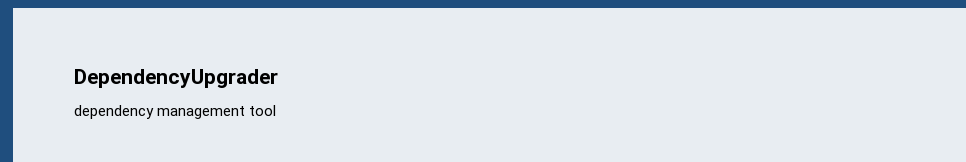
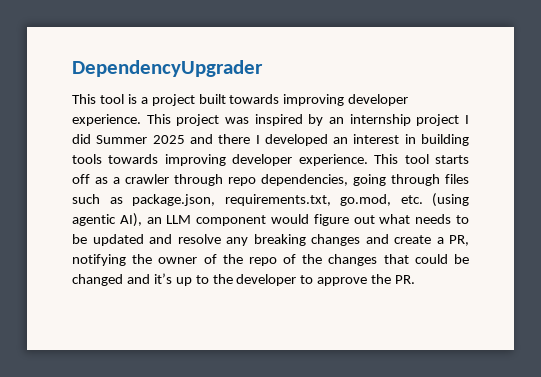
- dependency management tool
+ This tool is a project built towards improving developer experience. This project was inspired by an internship project I did Summer 2025 and there I developed an interest in building tools towards improving developer experience. This tool starts off as a crawler through repo dependencies, going through files such as package.json, requirements.txt, go.mod, etc. (using agentic AI), an LLM component would figure out what needs to be updated and resolve any breaking changes and create a PR, notifying the owner of the repo of the changes that could be changed and it’s up to the developer to approve the PR.

